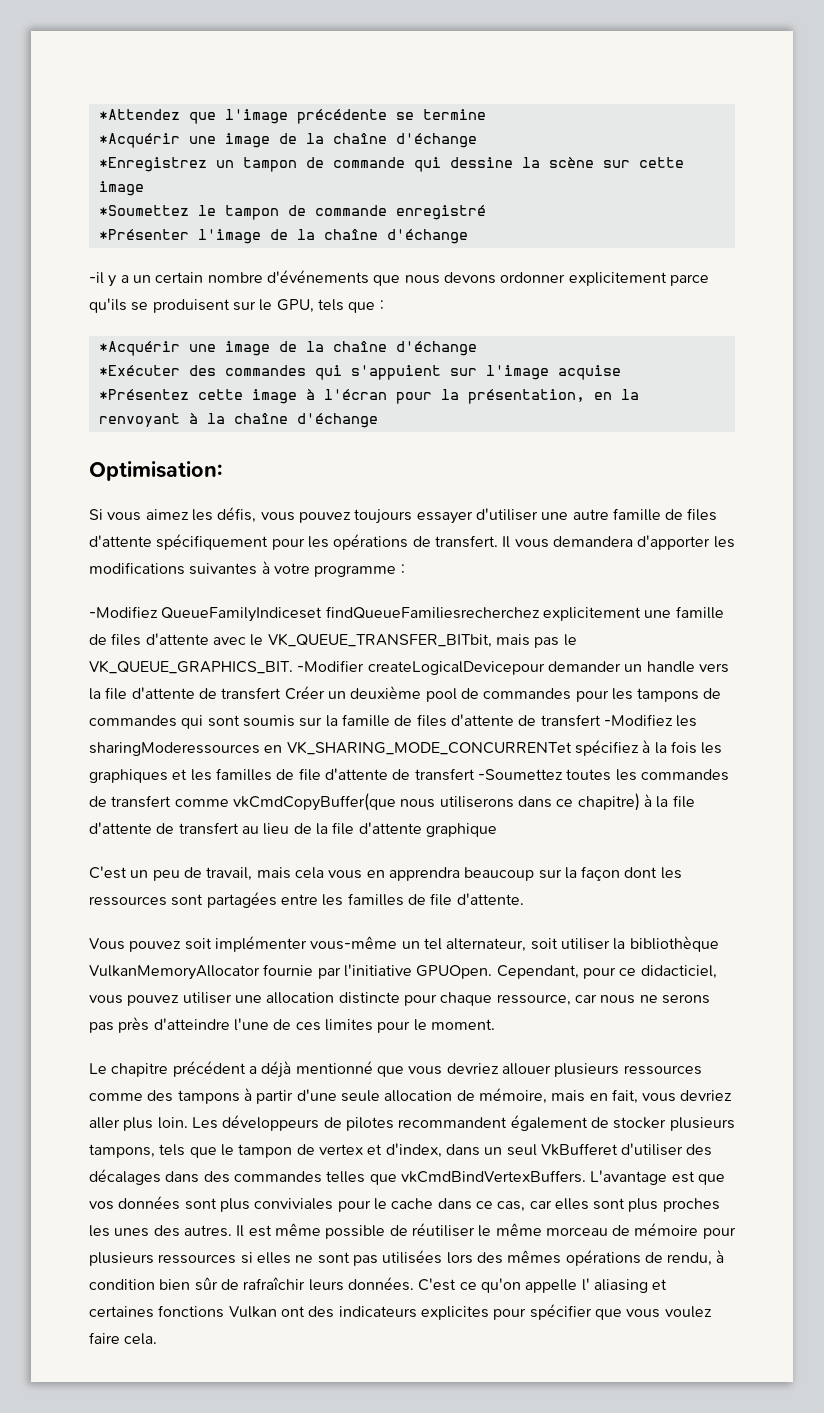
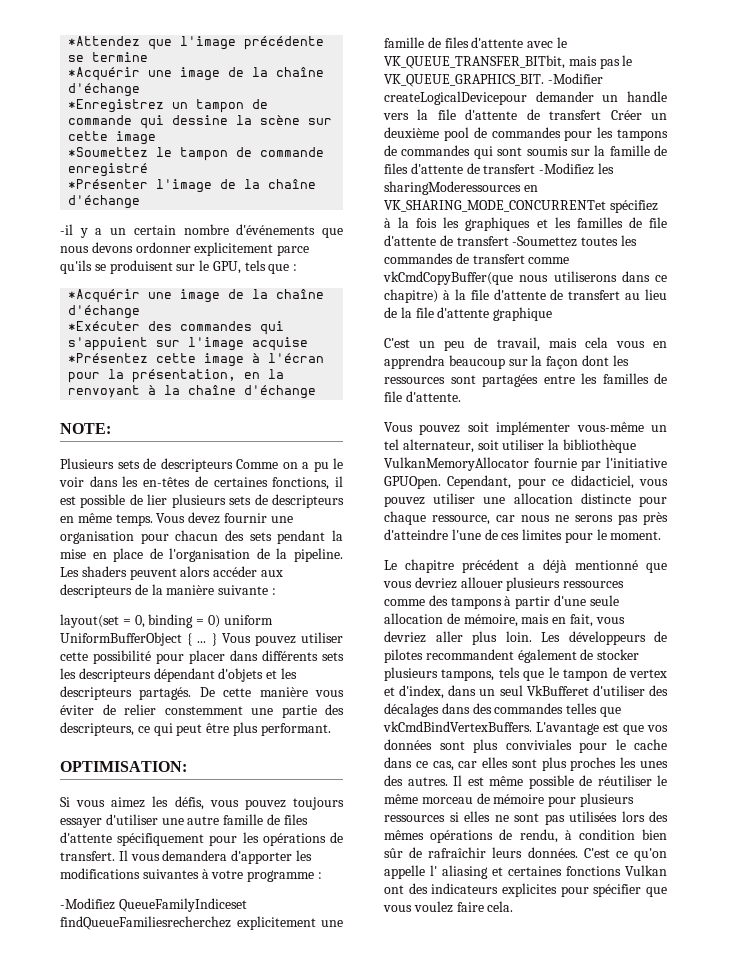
- Optimisation:
+ NOTE:
+ Plusieurs sets de descripteurs Comme on a pu le voir dans les en-têtes de certaines fonctions, il est possible de lier plusieurs sets de descripteurs en même temps. Vous devez fournir une organisation pour chacun des sets pendant la mise en place de l'organisation de la pipeline. Les shaders peuvent alors accéder aux descripteurs de la manière suivante :
+ layout(set = 0, binding = 0) uniform UniformBufferObject { ... } Vous pouvez utiliser cette possibilité pour placer dans différents sets les descripteurs dépendant d'objets et les descripteurs partagés. De cette manière vous éviter de relier constemment une partie des descripteurs, ce qui peut être plus performant.
+ OPTIMISATION:

